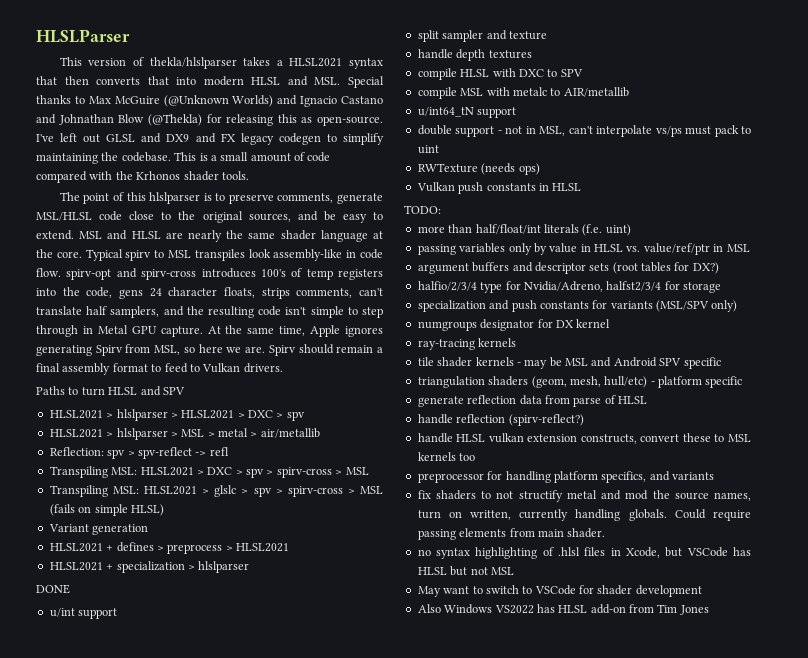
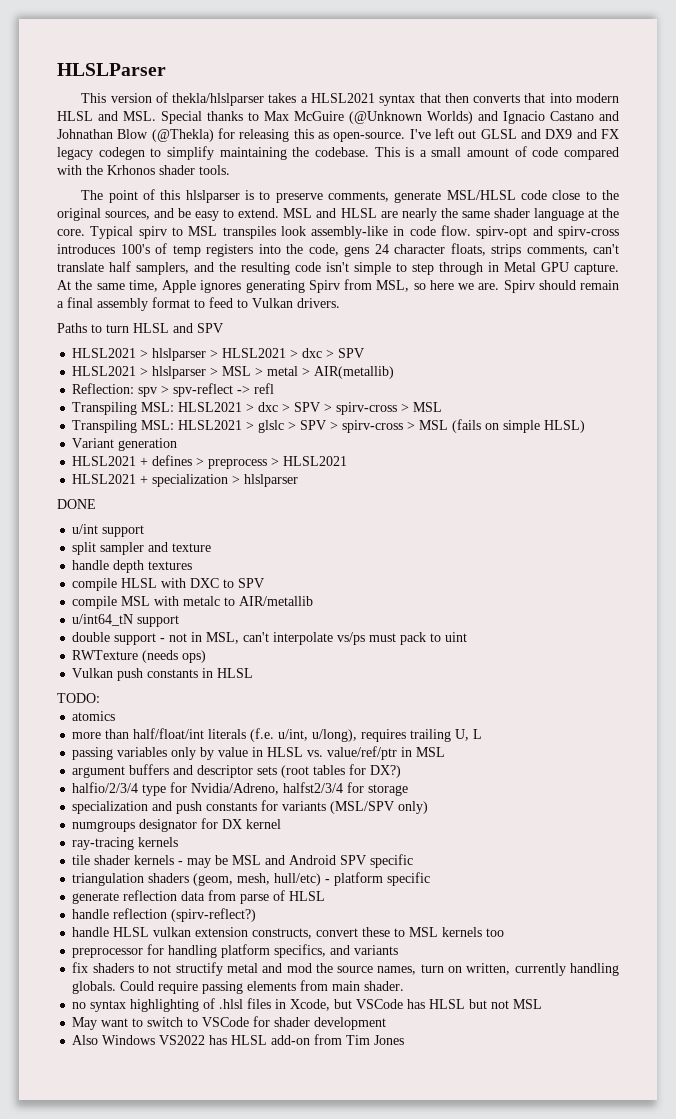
- HLSL2021 > hlslparser > HLSL2021 > DXC > spv
+ HLSL2021 > hlslparser > HLSL2021 > dxc > SPV
- HLSL2021 > hlslparser > MSL > metal > air/metallib
+ HLSL2021 > hlslparser > MSL > metal > AIR(metallib)
- Transpiling MSL: HLSL2021 > DXC > spv > spirv-cross > MSL
+ Transpiling MSL: HLSL2021 > dxc > SPV > spirv-cross > MSL
- Transpiling MSL: HLSL2021 > glslc > spv > spirv-cross > MSL (fails on simple HLSL)
+ Transpiling MSL: HLSL2021 > glslc > SPV > spirv-cross > MSL (fails on simple HLSL)
+ atomics
- more than half/float/int literals (f.e. uint)
+ more than half/float/int literals (f.e. u/int, u/long), requires trailing U, L

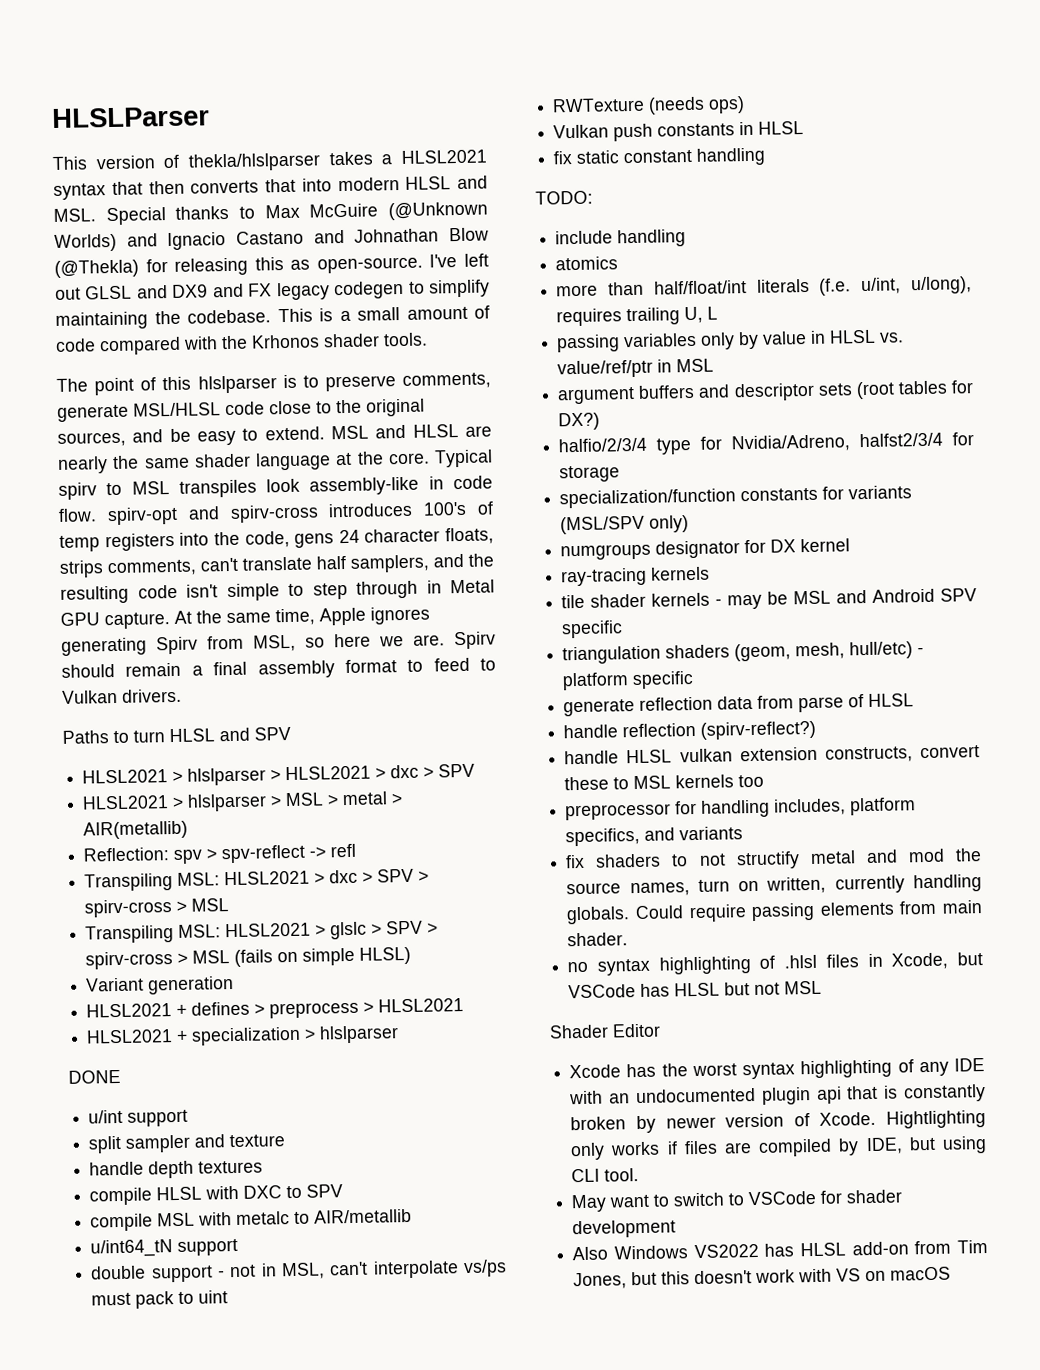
+ fix static constant handling
+ include handling
- specialization and push constants for variants (MSL/SPV only)
+ specialization/function constants for variants (MSL/SPV only)
- preprocessor for handling platform specifics, and variants
+ preprocessor for handling includes, platform specifics, and variants
+ Shader Editor
+ Xcode has the worst syntax highlighting of any IDE with an undocumented plugin api that is constantly broken by newer version of Xcode. Hightlighting only works if files are compiled by IDE, but using CLI tool.
- Also Windows VS2022 has HLSL add-on from Tim Jones
+ Also Windows VS2022 has HLSL add-on from Tim Jones, but this doesn't work with VS on macOS

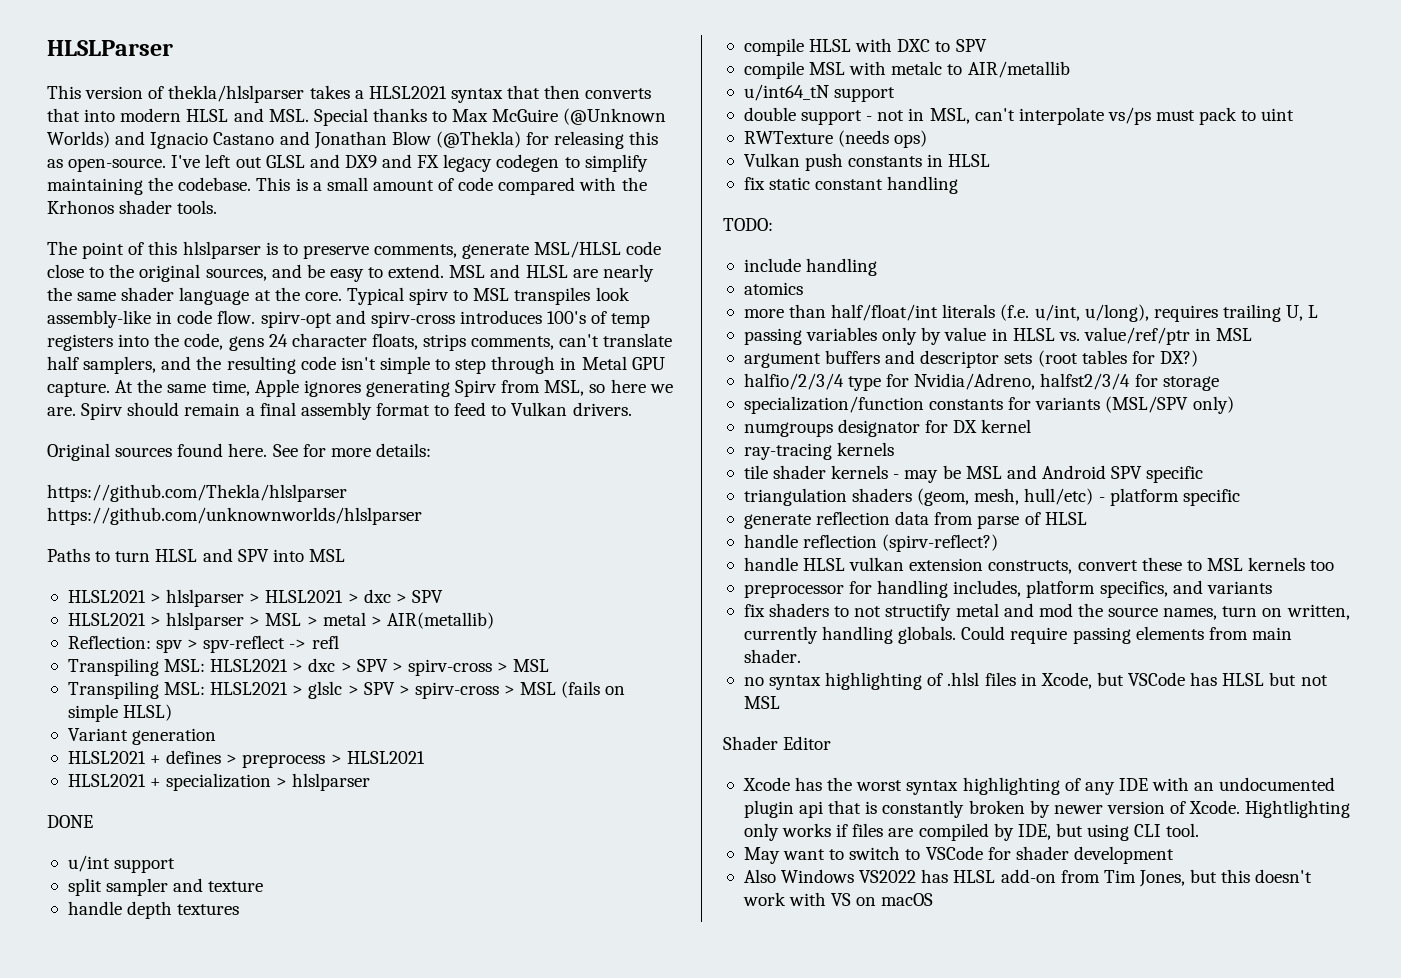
- This version of thekla/hlslparser takes a HLSL2021 syntax that then converts that into modern HLSL and MSL. Special thanks to Max McGuire (@Unknown Worlds) and Ignacio Castano and Johnathan Blow (@Thekla) for releasing this as open-source.
+ This version of thekla/hlslparser takes a HLSL2021 syntax that then converts that into modern HLSL and MSL. Special thanks to Max McGuire (@Unknown Worlds) and Ignacio Castano and Jonathan Blow (@Thekla) for releasing this as open-source.
+ Original sources found here. See for more details:
+ https://github.com/Thekla/hlslparser https://github.com/unknownworlds/hlslparser
- Paths to turn HLSL and SPV
+ Paths to turn HLSL and SPV into MSL

